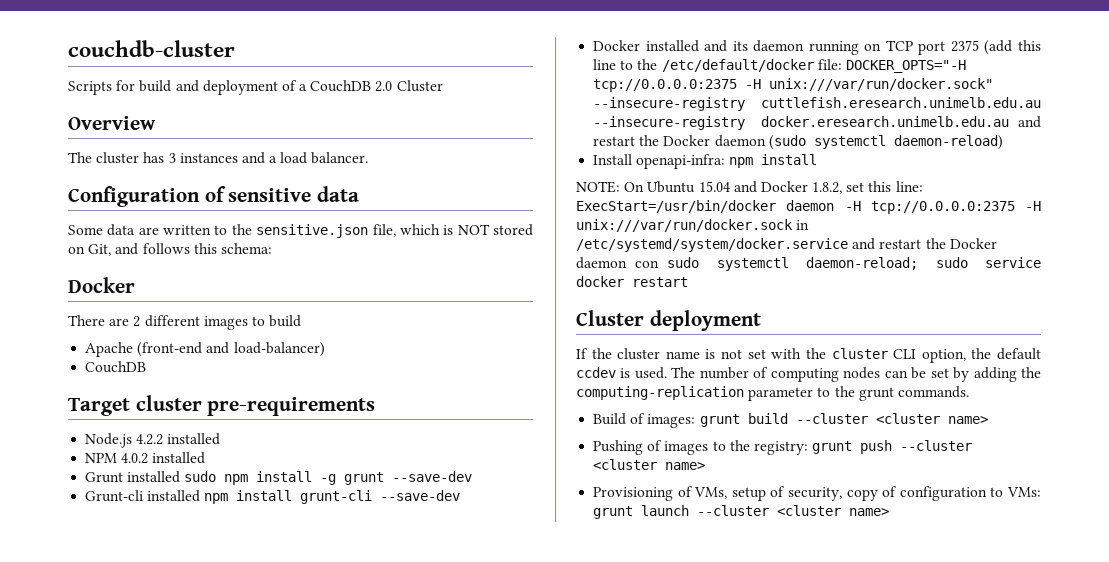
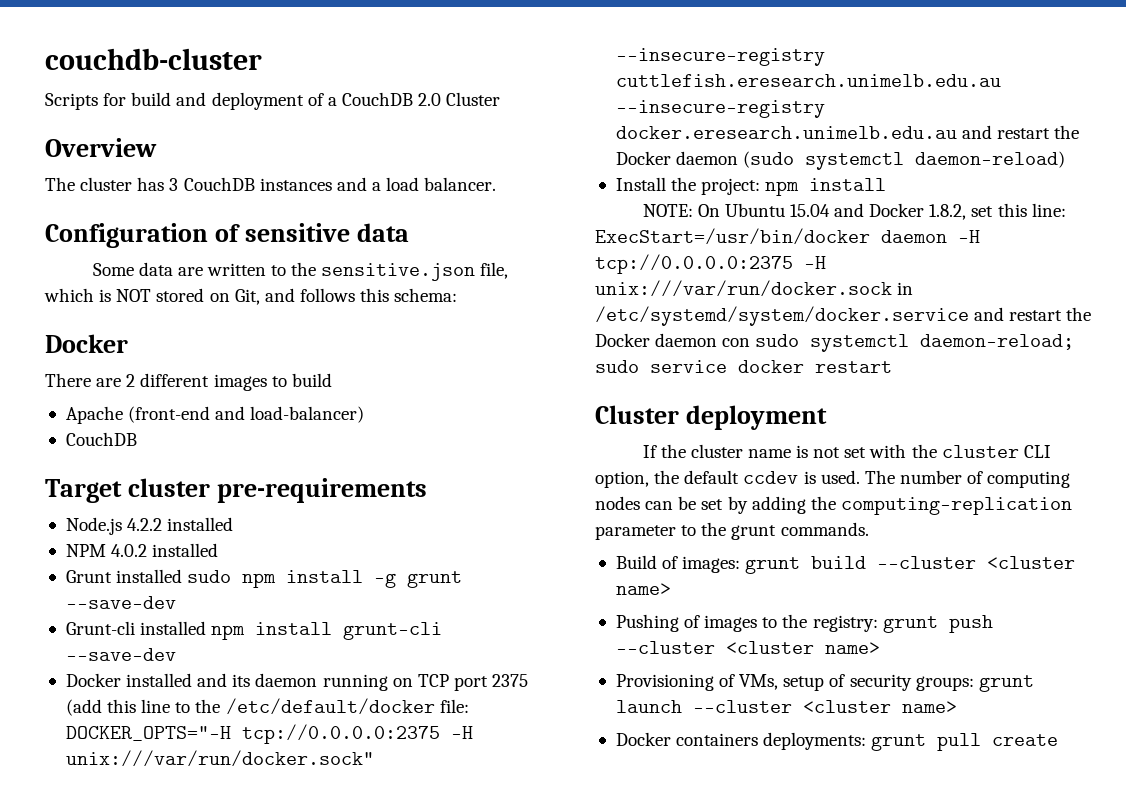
- The cluster has 3 instances and a load balancer.
+ The cluster has 3 CouchDB instances and a load balancer.
- Install openapi-infra: npm install
+ Install the project: npm install
- Provisioning of VMs, setup of security, copy of configuration to VMs: grunt launch --cluster <cluster name>
+ Provisioning of VMs, setup of security groups: grunt launch --cluster <cluster name>
+ Docker containers deployments: grunt pull create

